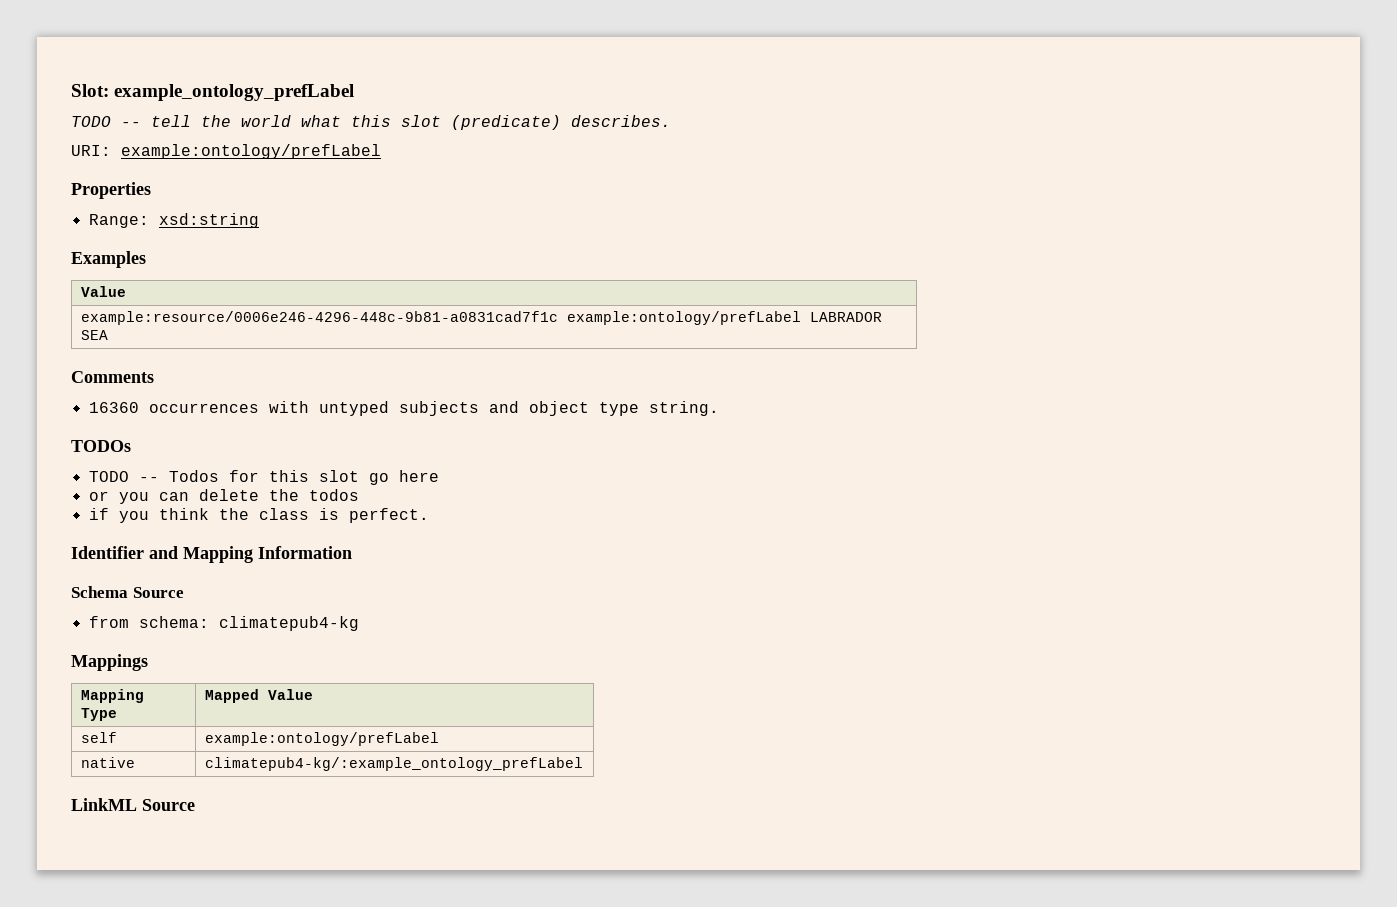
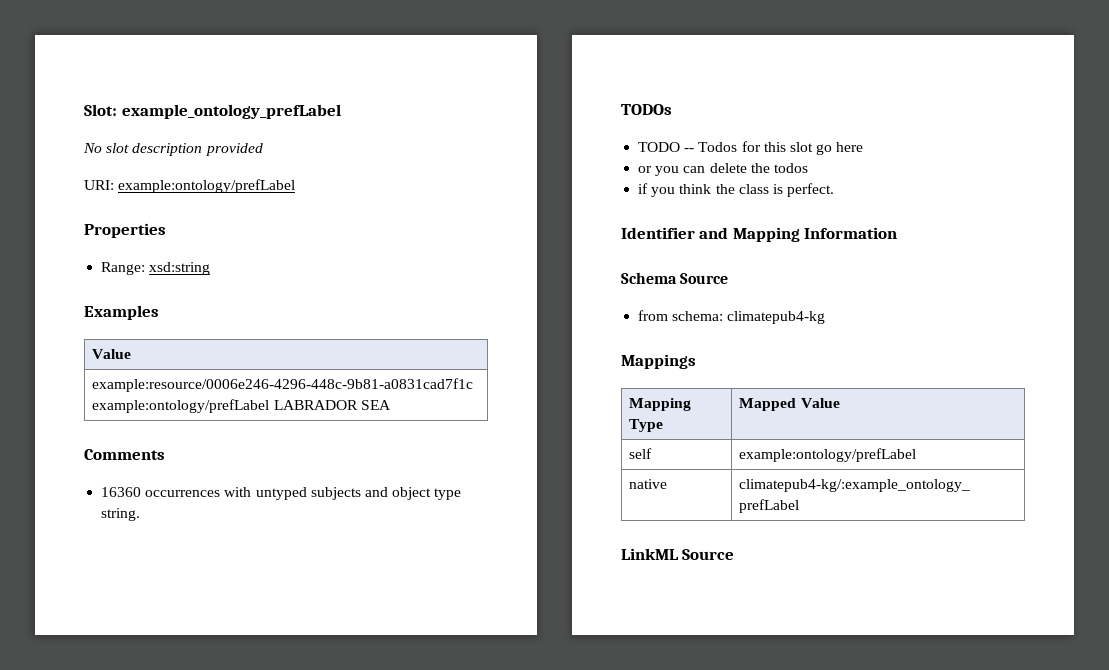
- TODO -- tell the world what this slot (predicate) describes.
+ No slot description provided

